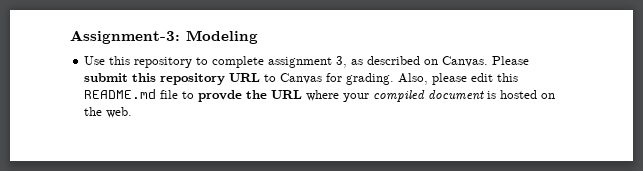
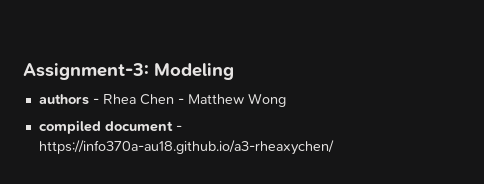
- Use this repository to complete assignment 3, as described on Canvas. Please submit this repository URL to Canvas for grading. Also, please edit this README.md file to provde the URL where your compiled document is hosted on the web.
+ authors - Rhea Chen - Matthew Wong
+ compiled document - https://info370a-au18.github.io/a3-rheaxychen/

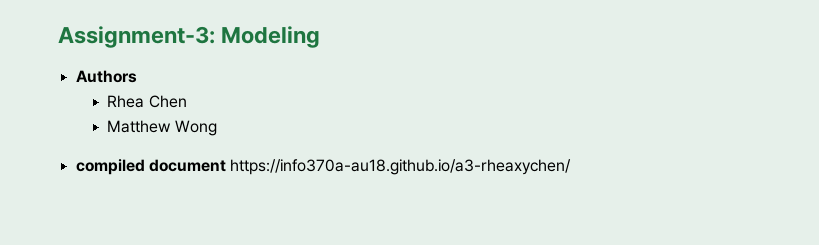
- authors - Rhea Chen - Matthew Wong
+ Authors
+ Rhea Chen
+ Matthew Wong
- compiled document - https://info370a-au18.github.io/a3-rheaxychen/
+ compiled document https://info370a-au18.github.io/a3-rheaxychen/

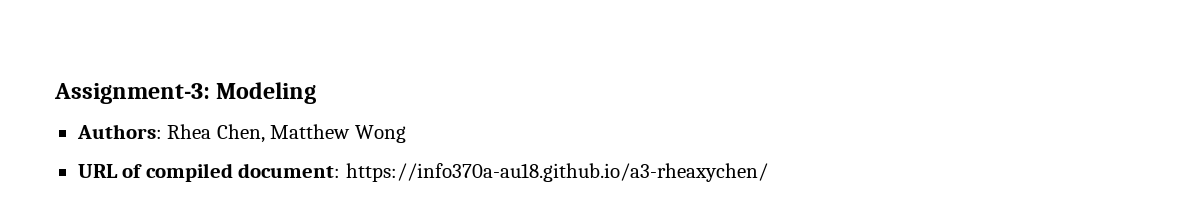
- Authors
- Rhea Chen
- Matthew Wong
+ Authors: Rhea Chen, Matthew Wong
- compiled document https://info370a-au18.github.io/a3-rheaxychen/
+ URL of compiled document: https://info370a-au18.github.io/a3-rheaxychen/

